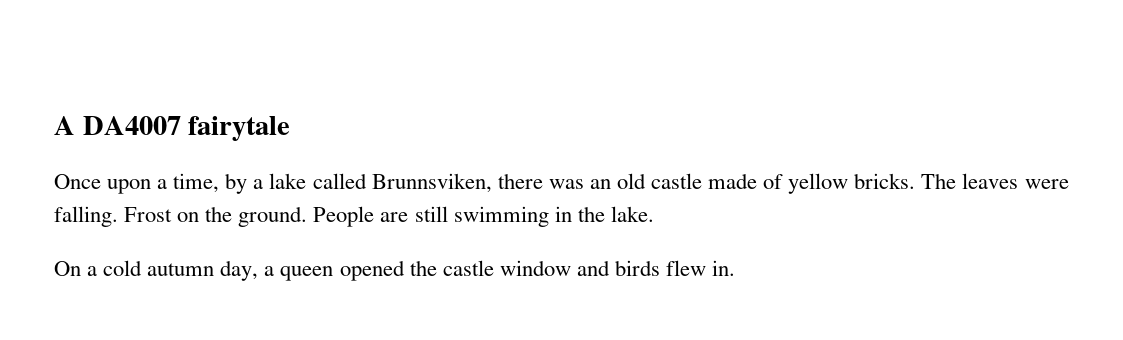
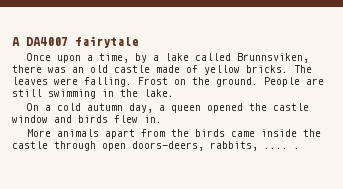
+ More animals apart from the birds came inside the castle through open doors-deers, rabbits, .... .

